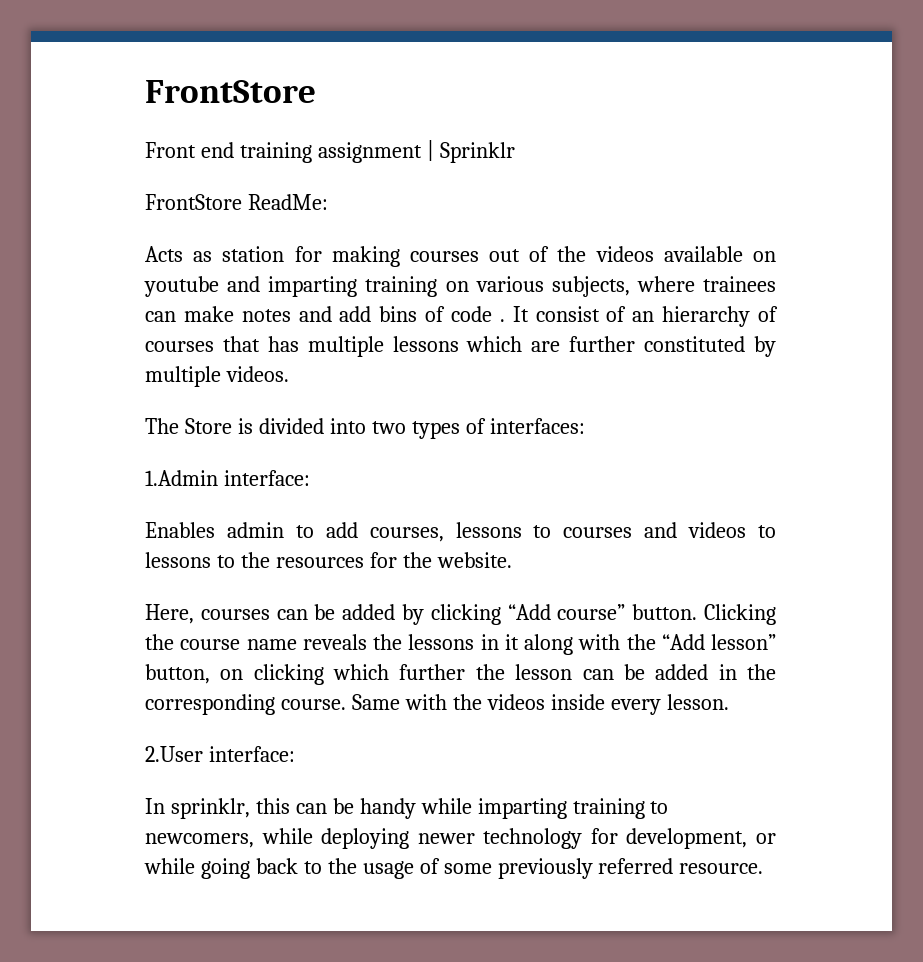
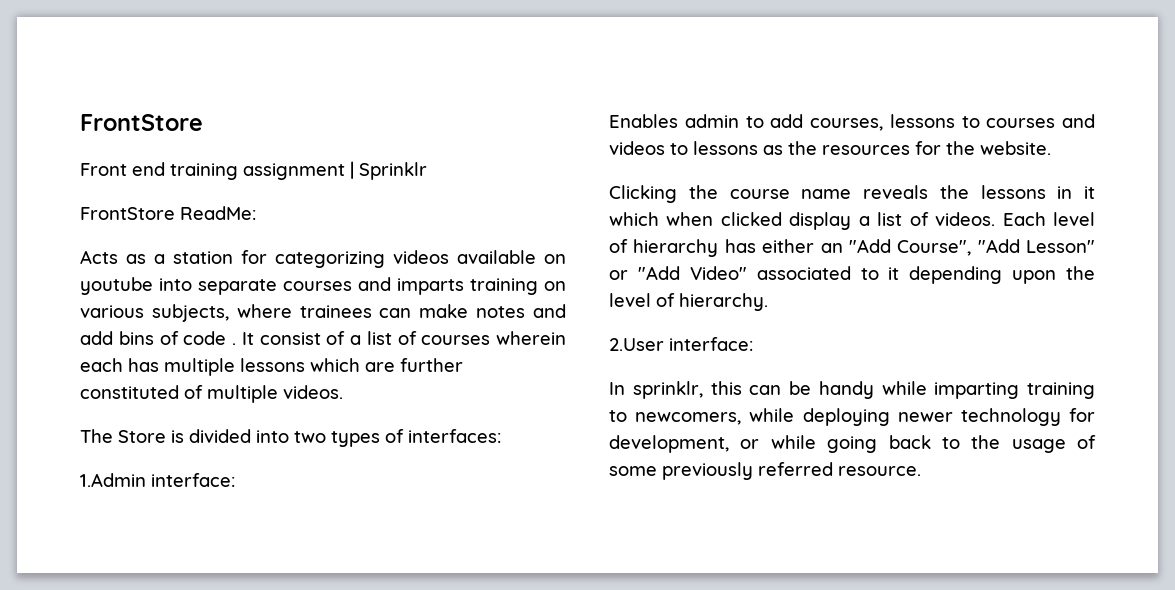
- Acts as station for making courses out of the videos available on youtube and imparting training on various subjects, where trainees can make notes and add bins of code .
+ Acts as a station for categorizing videos available on youtube into separate courses and imparts training on various subjects, where trainees can make notes and add bins of code .
- It consist of an hierarchy of courses that has multiple lessons which are further constituted by multiple videos.
+ It consist of a list of courses wherein each has multiple lessons which are further constituted of multiple videos.
- Enables admin to add courses, lessons to courses and videos to lessons to the resources for the website.
+ Enables admin to add courses, lessons to courses and videos to lessons as the resources for the website.
- Here, courses can be added by clicking “Add course” button. Clicking the course name reveals the lessons in it along with the “Add lesson” button, on clicking which further the lesson can be added in the corresponding course. Same with the videos inside every lesson.
+ Clicking the course name reveals the lessons in it which when clicked display a list of videos. Each level of hierarchy has either an "Add Course", "Add Lesson" or "Add Video" associated to it depending upon the level of hierarchy.

